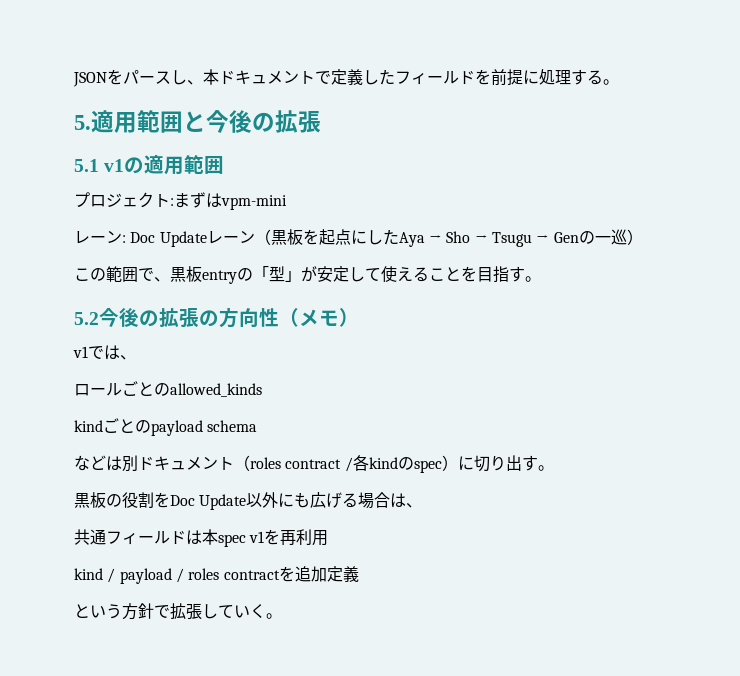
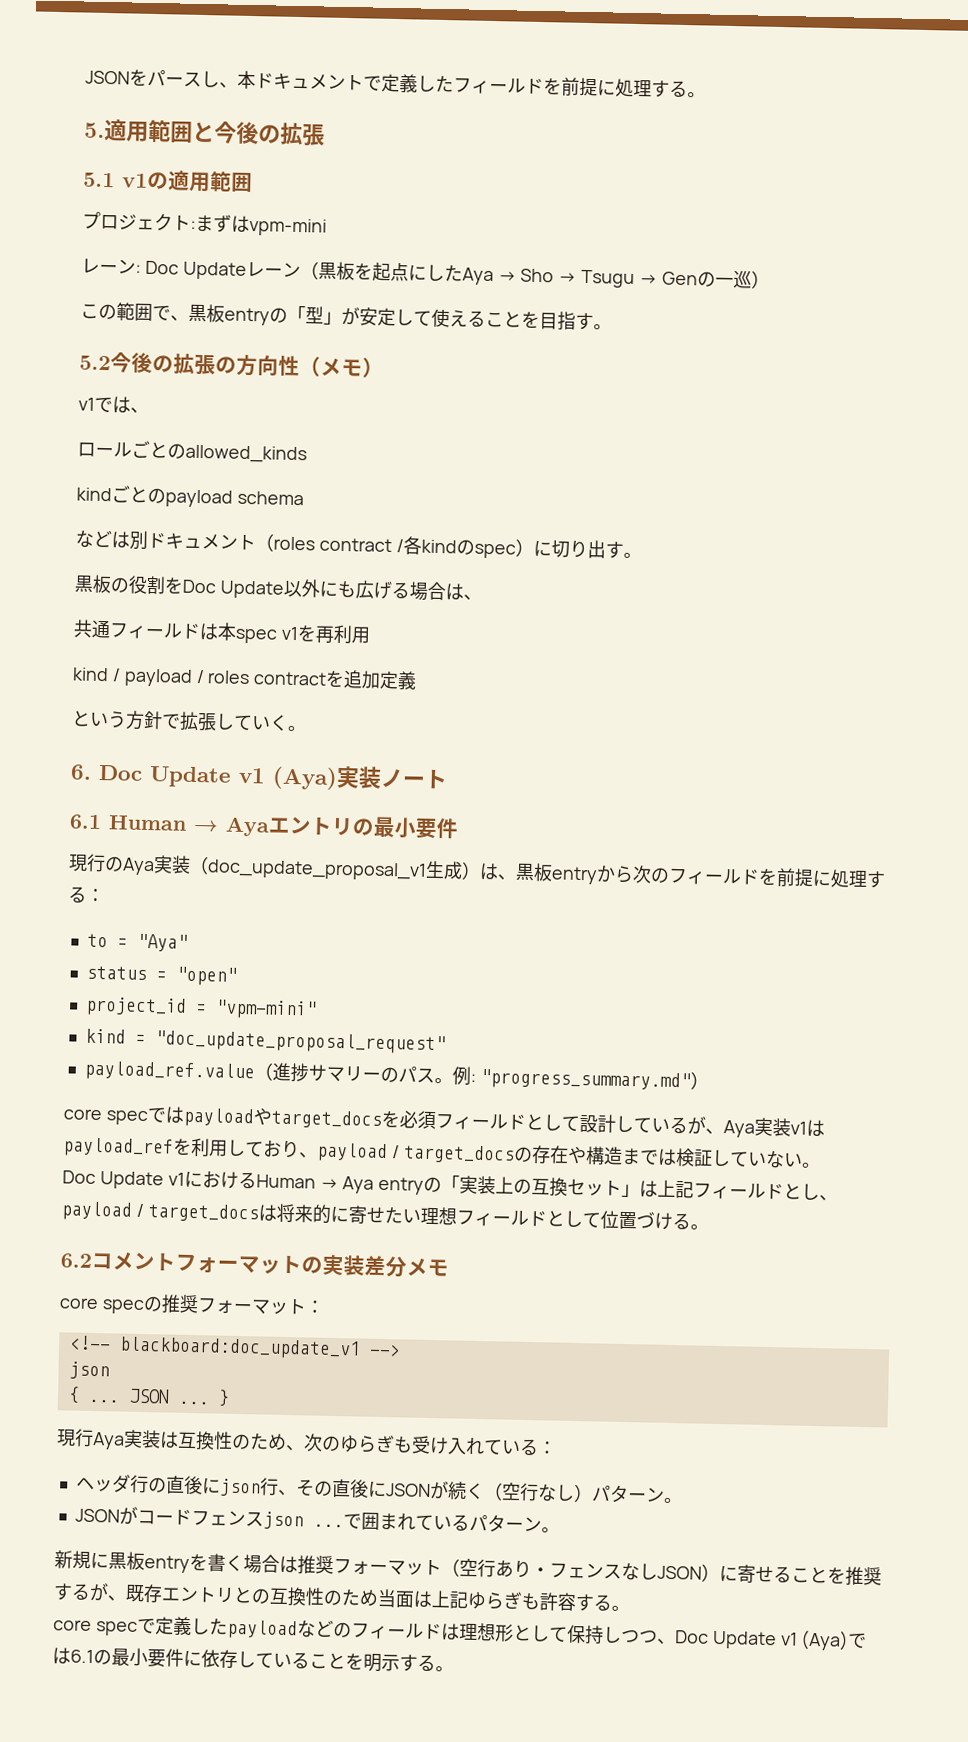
+ 6. Doc Update v1 (Aya)実装ノート
+ 6.1 Human → Ayaエントリの最小要件
+ 現行のAya実装（doc_update_proposal_v1生成）は、黒板entryから次のフィールドを前提に処理する：
+ to = "Aya"
+ status = "open"
+ project_id = "vpm-mini"
+ kind = "doc_update_proposal_request"
+ payload_ref.value（進捗サマリーのパス。例: "progress_summary.md"）
+ core specではpayloadやtarget_docsを必須フィールドとして設計しているが、Aya実装v1はpayload_refを利用しており、payload / target_docsの存在や構造までは検証していない。
+ Doc Update v1におけるHuman → Aya entryの「実装上の互換セット」は上記フィールドとし、payload / target_docsは将来的に寄せたい理想フィールドとして位置づける。
+ 6.2コメントフォーマットの実装差分メモ
+ core specの推奨フォーマット：
+ <!-- blackboard:doc_update_v1 -->
+ json
+ { ... JSON ... }
+ 現行Aya実装は互換性のため、次のゆらぎも受け入れている：
+ ヘッダ行の直後にjson行、その直後にJSONが続く（空行なし）パターン。
+ JSONがコードフェンスjson ...で囲まれているパターン。
+ 新規に黒板entryを書く場合は推奨フォーマット（空行あり・フェンスなしJSON）に寄せることを推奨するが、既存エントリとの互換性のため当面は上記ゆらぎも許容する。
+ core specで定義したpayloadなどのフィールドは理想形として保持しつつ、Doc Update v1 (Aya)では6.1の最小要件に依存していることを明示する。

